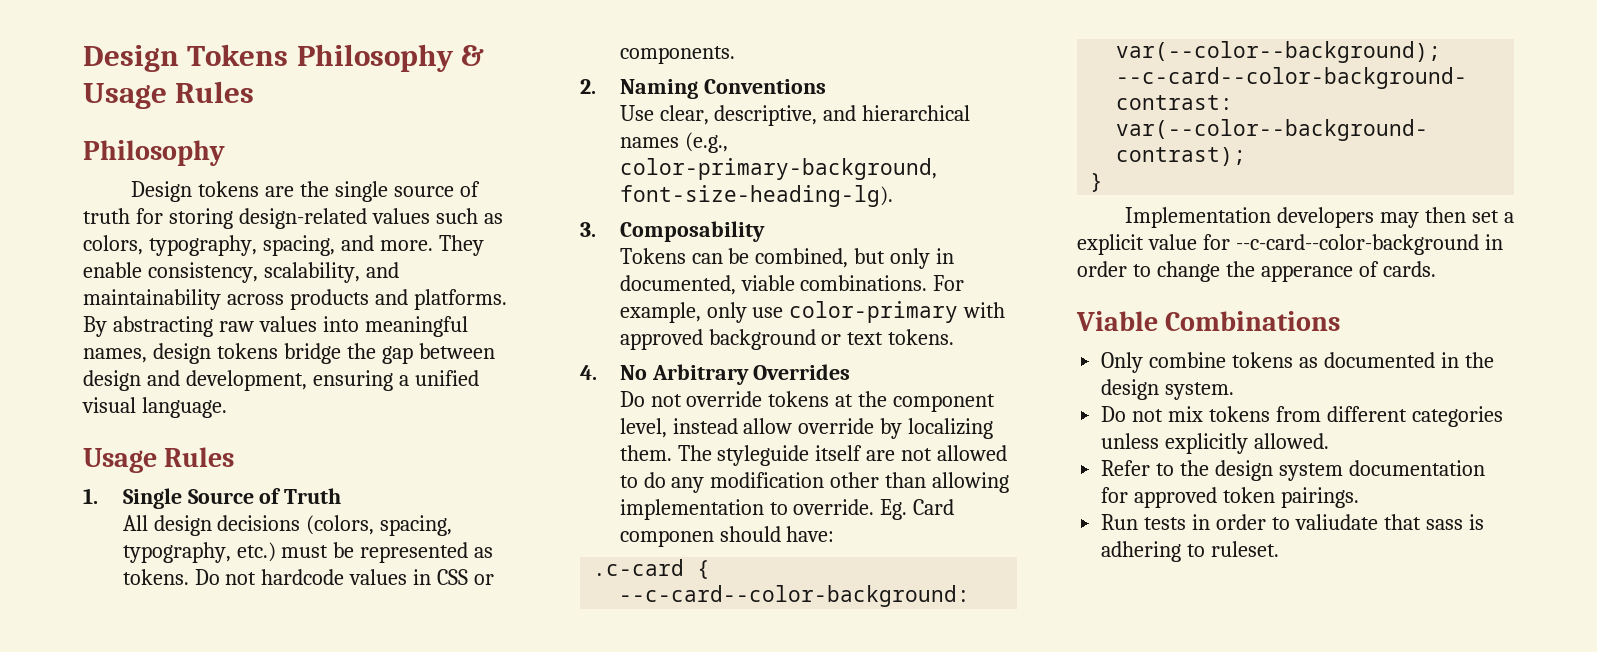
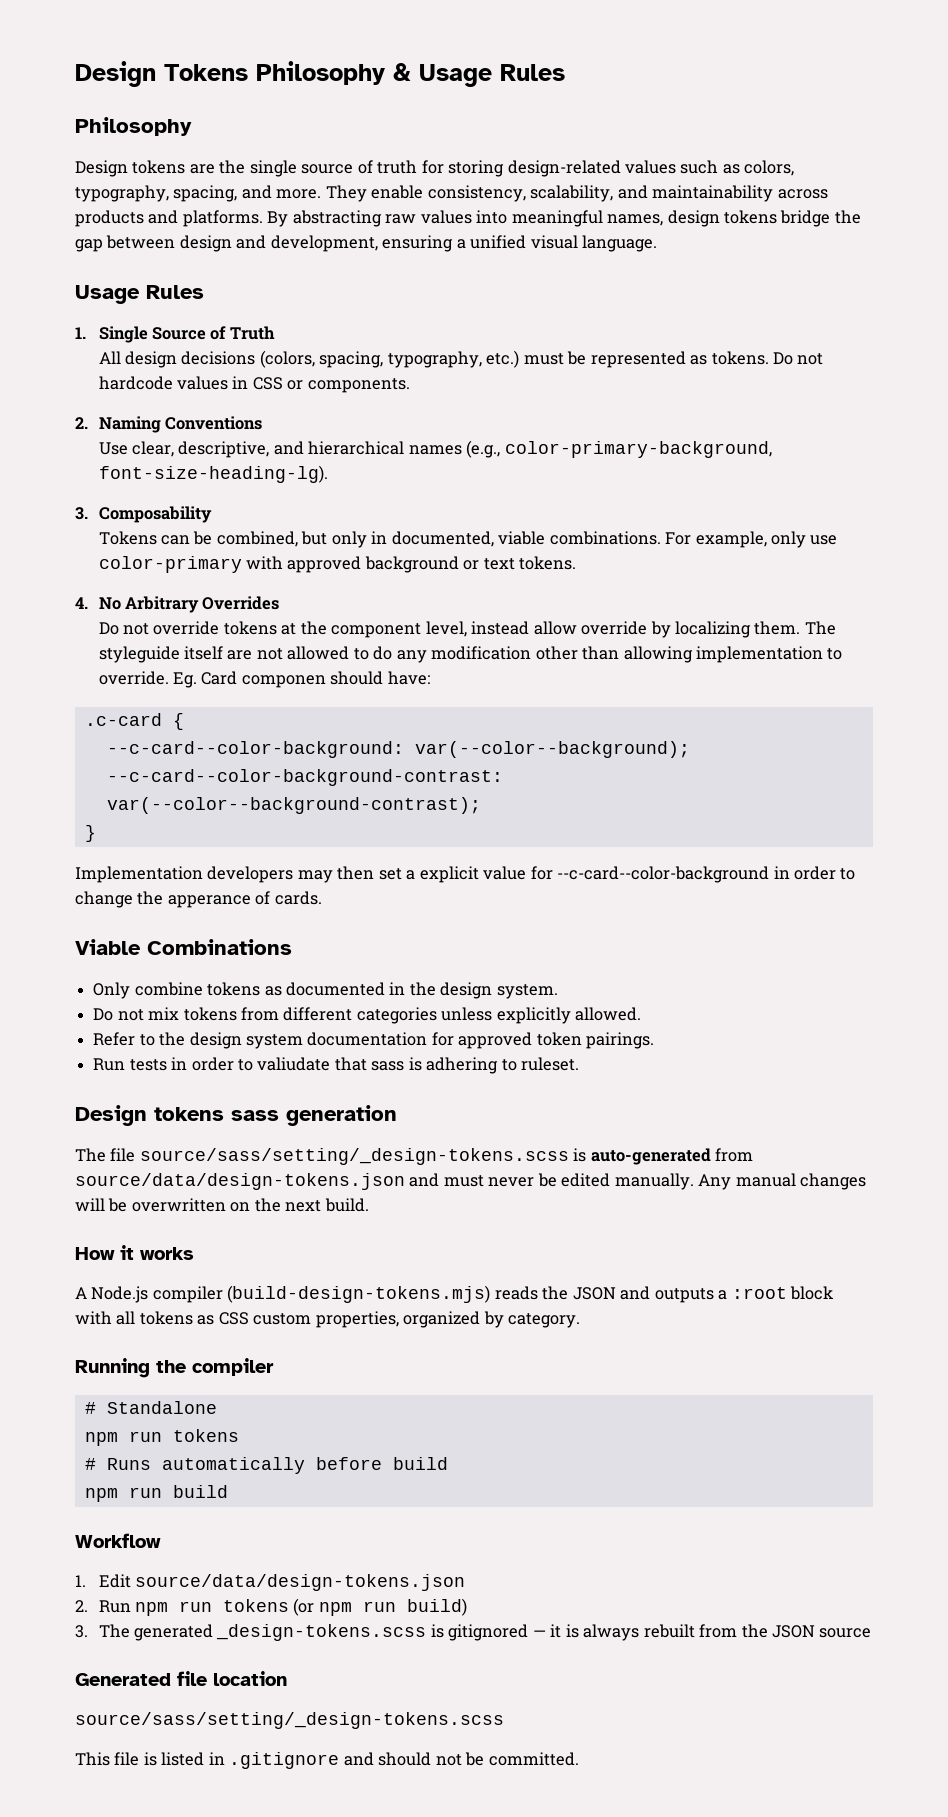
+ Design tokens sass generation
+ The file source/sass/setting/_design-tokens.scss is auto-generated from source/data/design-tokens.json and must never be edited manually. Any manual changes will be overwritten on the next build.
+ How it works
+ A Node.js compiler (build-design-tokens.mjs) reads the JSON and outputs a :root block with all tokens as CSS custom properties, organized by category.
+ Running the compiler
+ # Standalone
+ npm run tokens
+ # Runs automatically before build
+ npm run build
+ Workflow
+ 1. Edit source/data/design-tokens.json
+ 2. Run npm run tokens (or npm run build)
+ 3. The generated _design-tokens.scss is gitignored — it is always rebuilt from the JSON source
+ Generated file location
+ source/sass/setting/_design-tokens.scss
+ This file is listed in .gitignore and should not be committed.

